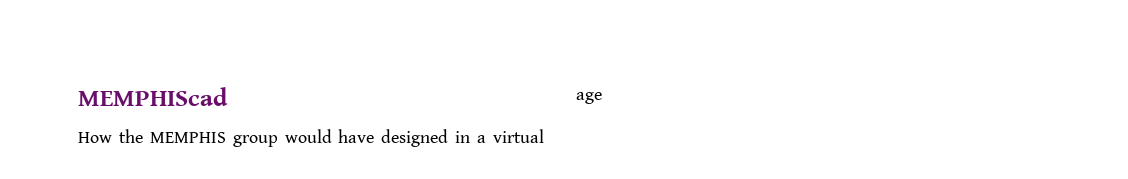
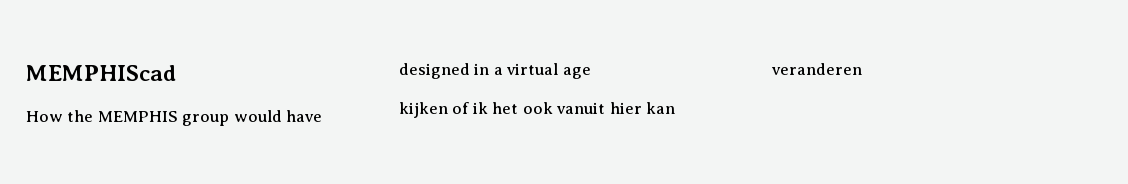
+ kijken of ik het ook vanuit hier kan veranderen

